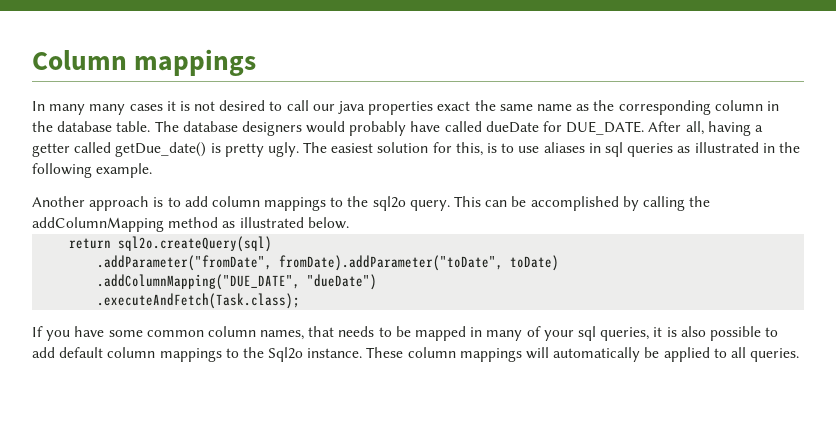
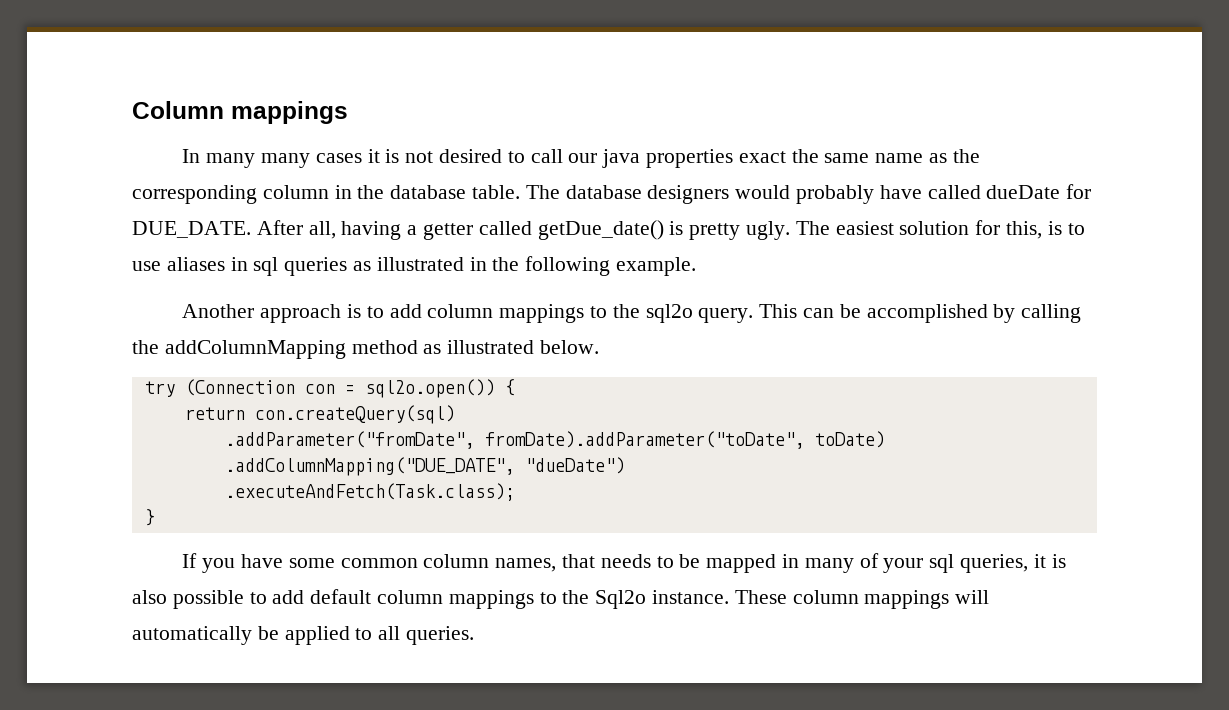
+ try (Connection con = sql2o.open()) {
- return sql2o.createQuery(sql)
+ return con.createQuery(sql)
+ }

